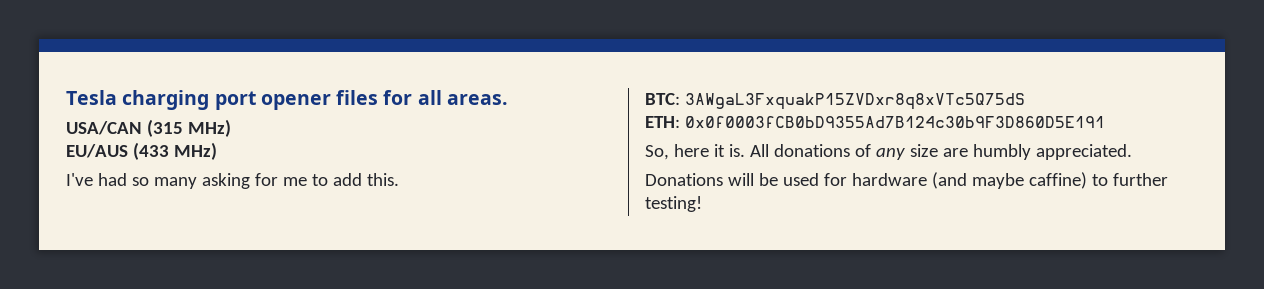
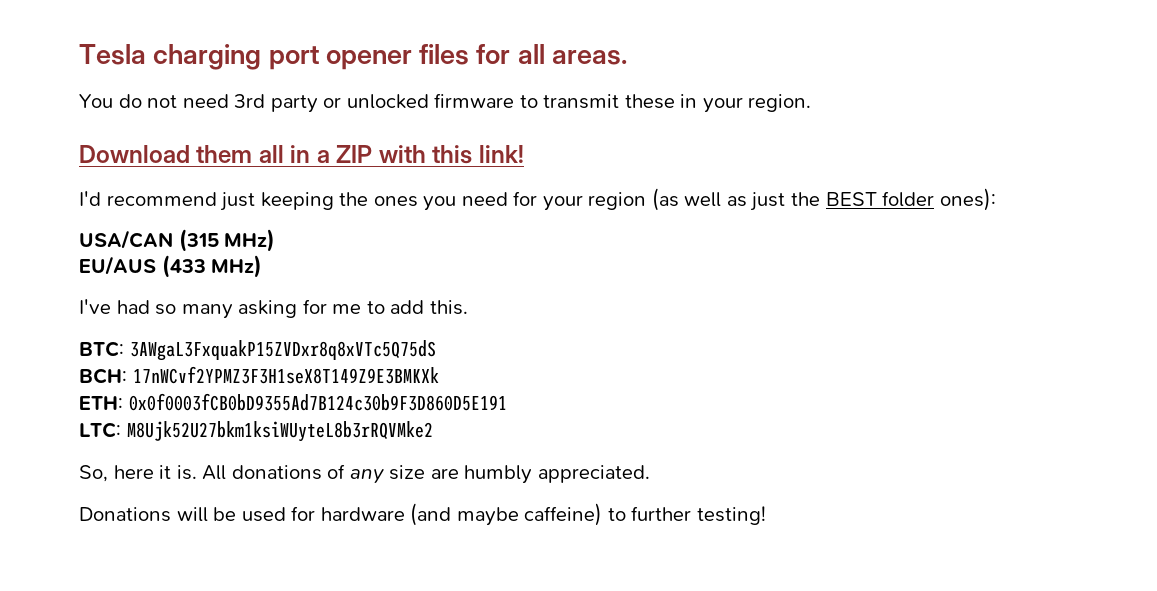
+ You do not need 3rd party or unlocked firmware to transmit these in your region.
+ Download them all in a ZIP with this link!
+ I'd recommend just keeping the ones you need for your region (as well as just the BEST folder ones):
+ BCH: 17nWCvf2YPMZ3F3H1seX8T149Z9E3BMKXk
+ LTC: M8Ujk52U27bkm1ksiWUyteL8b3rRQVMke2
- Donations will be used for hardware (and maybe caffine) to further testing!
+ Donations will be used for hardware (and maybe caffeine) to further testing!

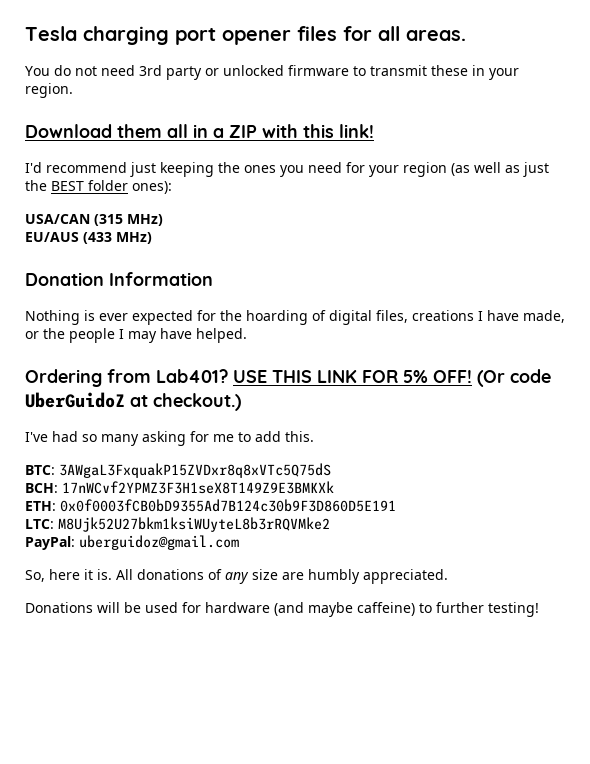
+ Donation Information
+ Nothing is ever expected for the hoarding of digital files, creations I have made, or the people I may have helped.
+ Ordering from Lab401? USE THIS LINK FOR 5% OFF! (Or code UberGuidoZ at checkout.)
+ PayPal: uberguidoz@gmail.com

